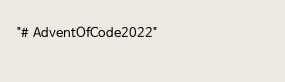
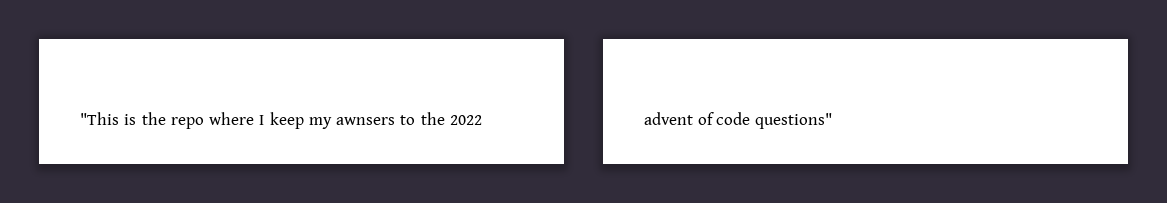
- "# AdventOfCode2022"
+ "This is the repo where I keep my awnsers to the 2022 advent of code questions"

